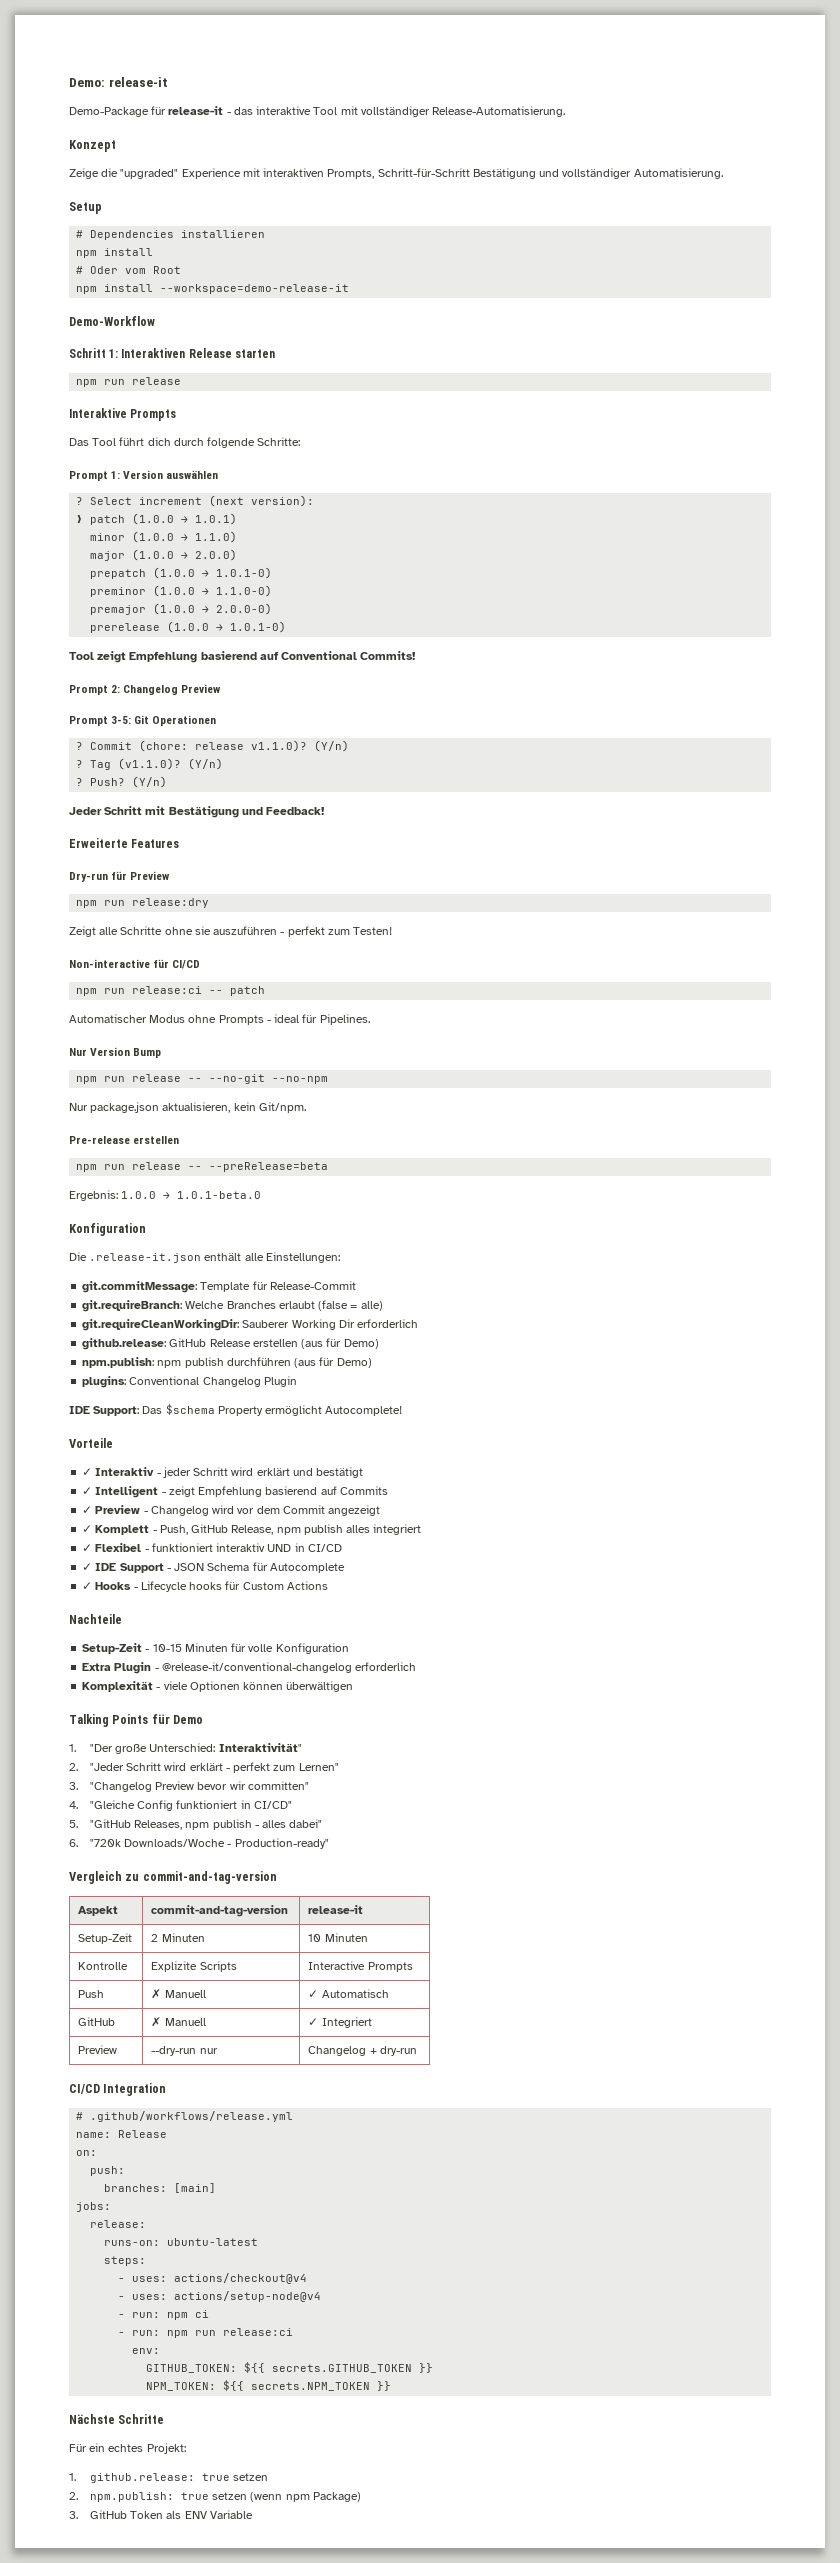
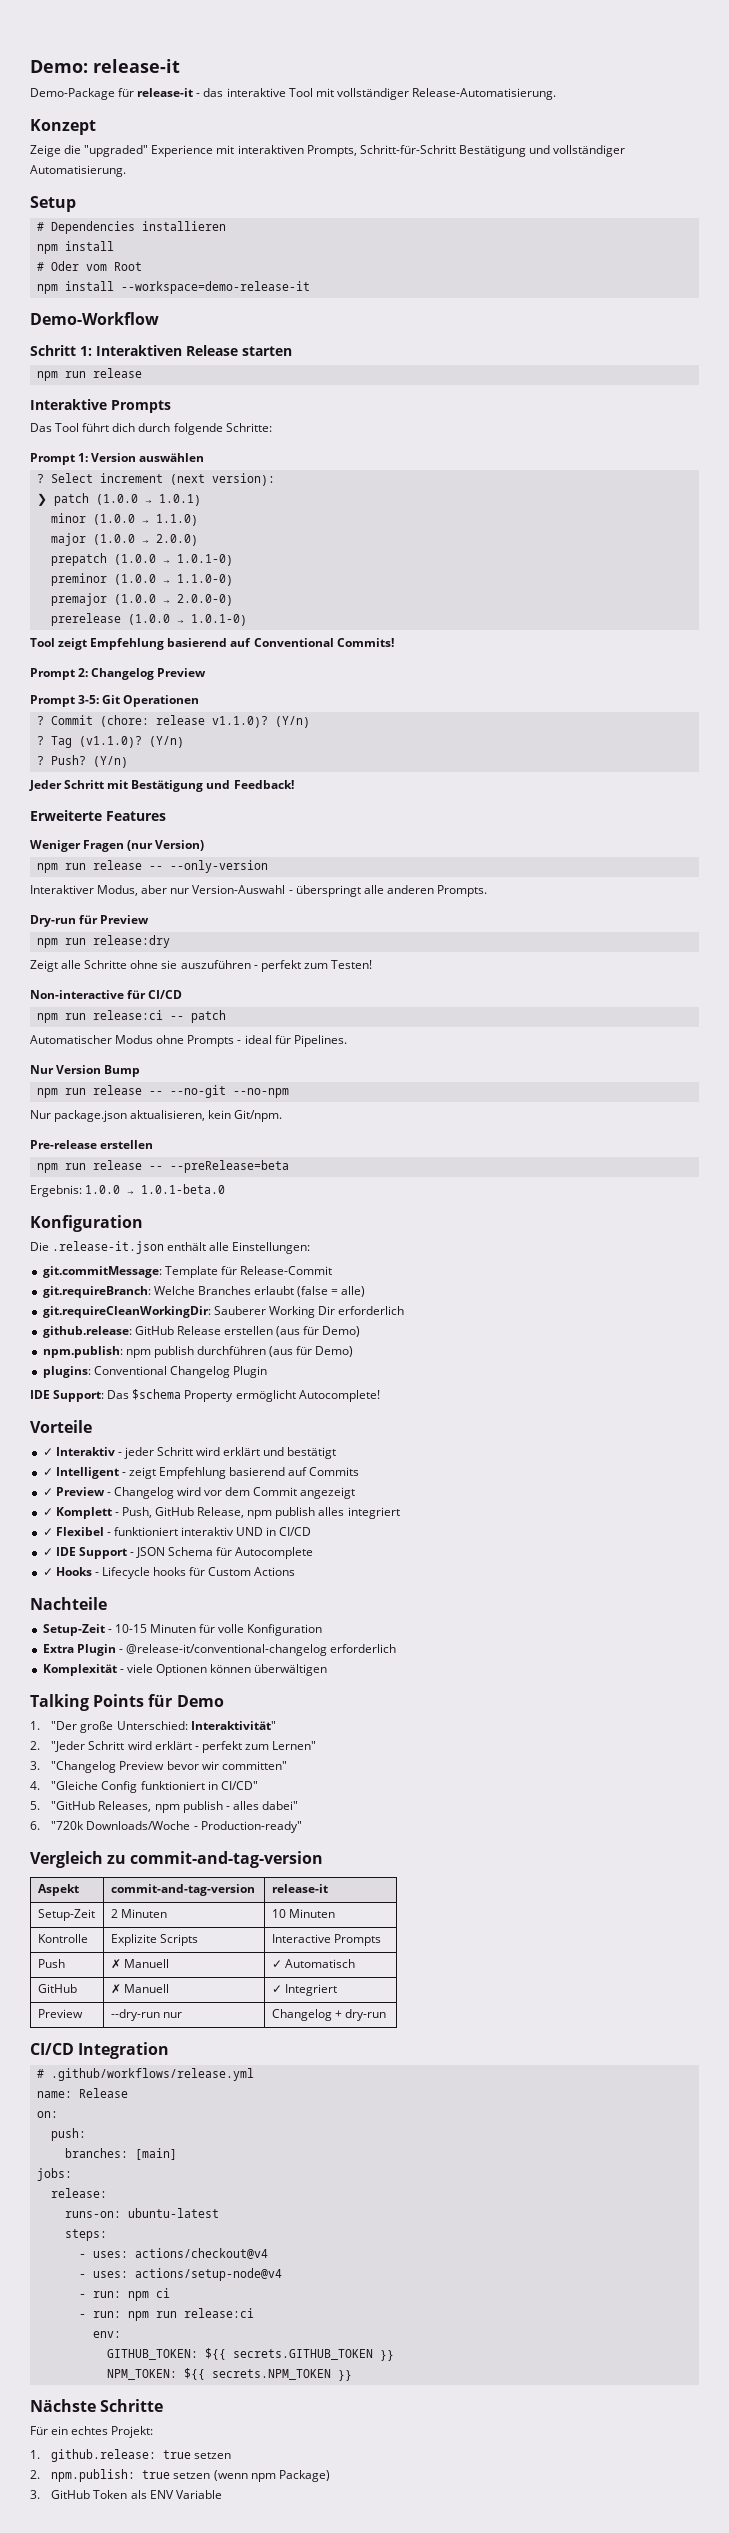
+ Weniger Fragen (nur Version)
+ npm run release -- --only-version
+ Interaktiver Modus, aber nur Version-Auswahl - überspringt alle anderen Prompts.

